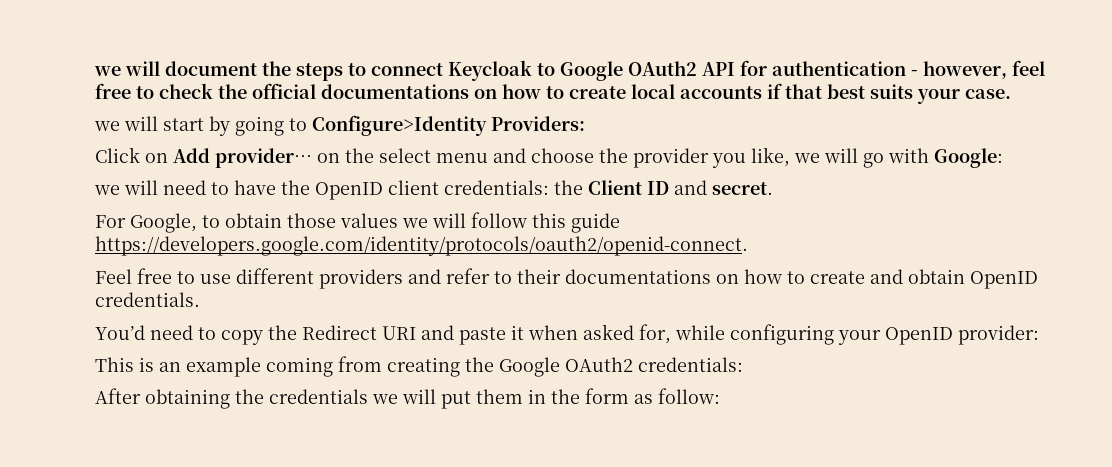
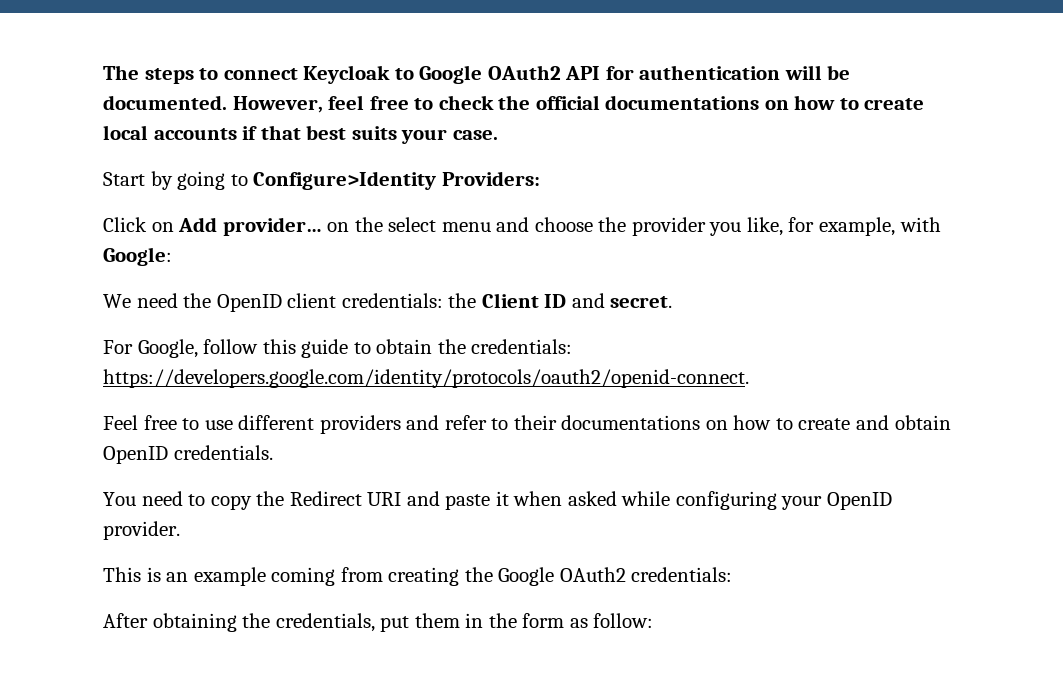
- we will document the steps to connect Keycloak to Google OAuth2 API for authentication - however, feel free to check the official documentations on how to create local accounts if that best suits your case.
+ The steps to connect Keycloak to Google OAuth2 API for authentication will be documented. However, feel free to check the official documentations on how to create local accounts if that best suits your case.
- we will start by going to Configure>Identity Providers:
+ Start by going to Configure>Identity Providers:
- Click on Add provider… on the select menu and choose the provider you like, we will go with Google:
+ Click on Add provider… on the select menu and choose the provider you like, for example, with Google:
- we will need to have the OpenID client credentials: the Client ID and secret.
+ We need the OpenID client credentials: the Client ID and secret.
- For Google, to obtain those values we will follow this guide https://developers.google.com/identity/protocols/oauth2/openid-connect.
+ For Google, follow this guide to obtain the credentials: https://developers.google.com/identity/protocols/oauth2/openid-connect.
- You’d need to copy the Redirect URI and paste it when asked for, while configuring your OpenID provider:
+ You need to copy the Redirect URI and paste it when asked while configuring your OpenID provider.
- After obtaining the credentials we will put them in the form as follow:
+ After obtaining the credentials, put them in the form as follow:

